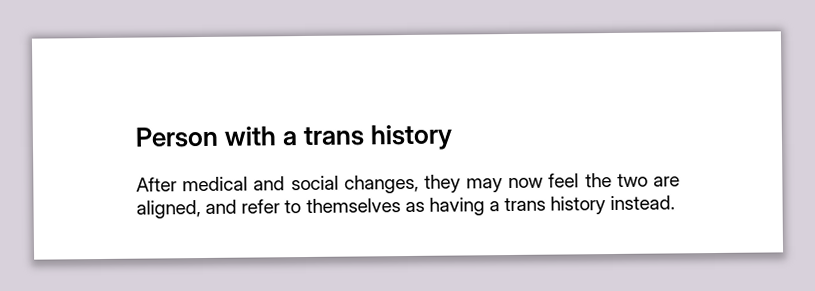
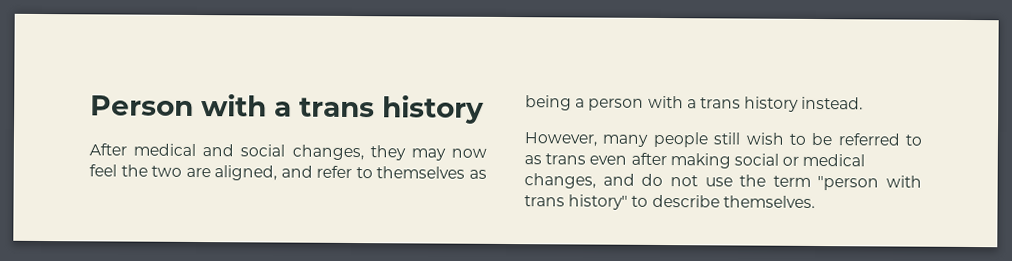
- After medical and social changes, they may now feel the two are aligned, and refer to themselves as having a trans history instead.
+ After medical and social changes, they may now feel the two are aligned, and refer to themselves as being a person with a trans history instead.
+ However, many people still wish to be referred to as trans even after making social or medical changes, and do not use the term "person with trans history" to describe themselves.

